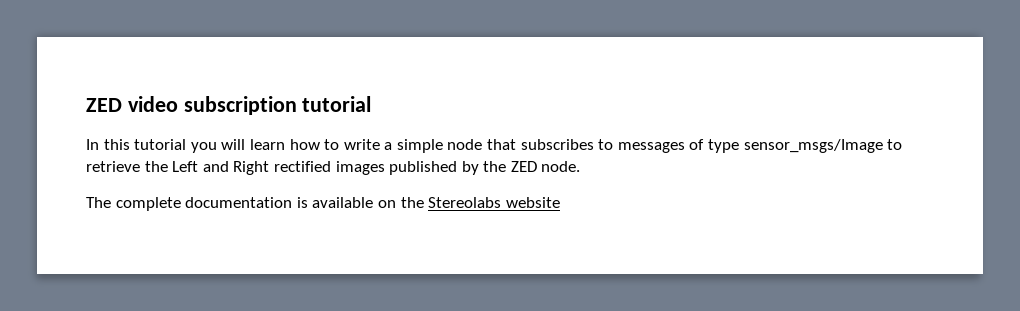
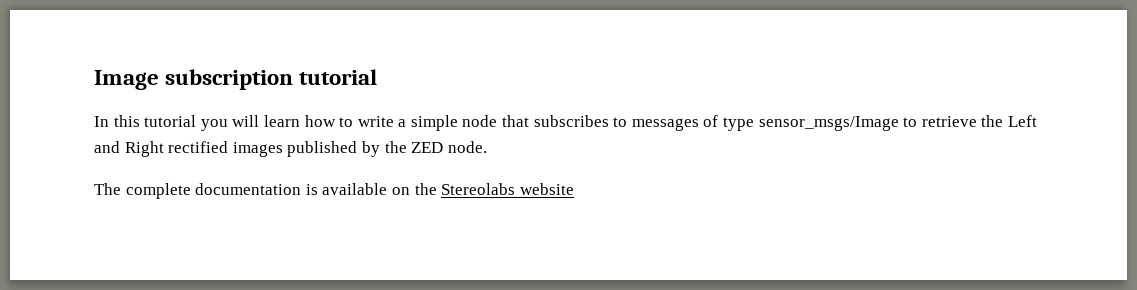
- ZED video subscription tutorial
+ Image subscription tutorial

